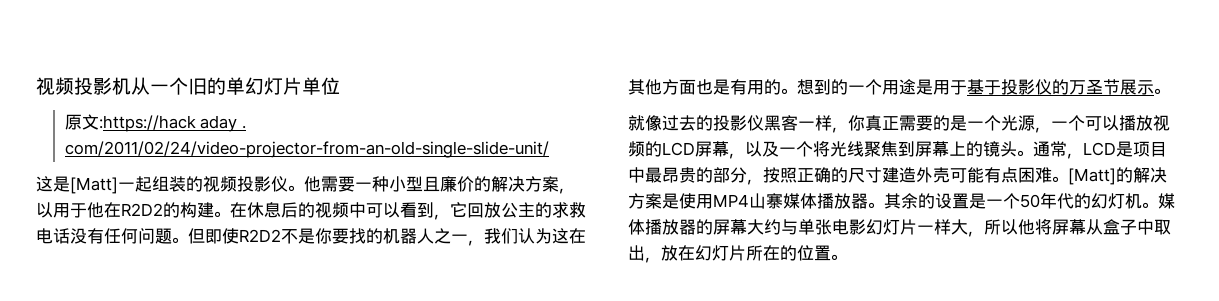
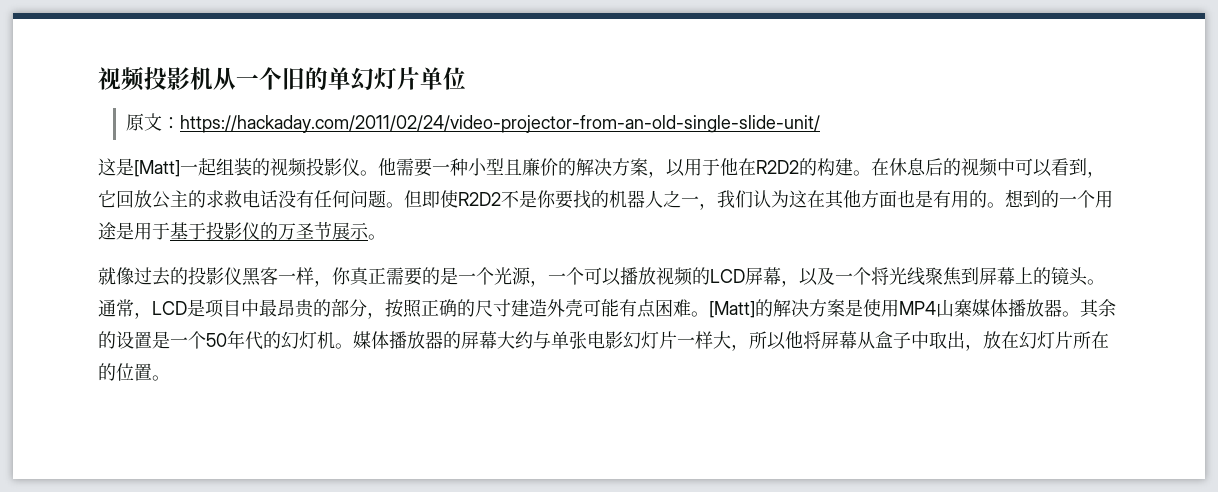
- 原文:https://hack aday . com/2011/02/24/video-projector-from-an-old-single-slide-unit/
+ 原文：https://hackaday.com/2011/02/24/video-projector-from-an-old-single-slide-unit/

